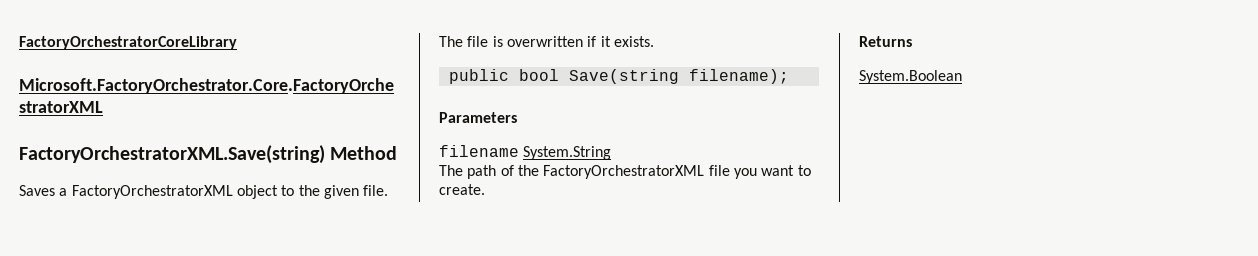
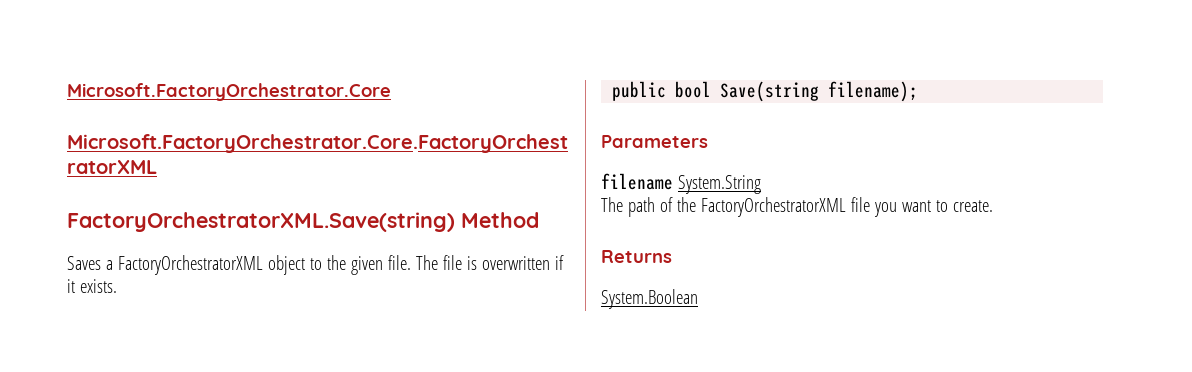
- FactoryOrchestratorCoreLibrary
+ Microsoft.FactoryOrchestrator.Core

